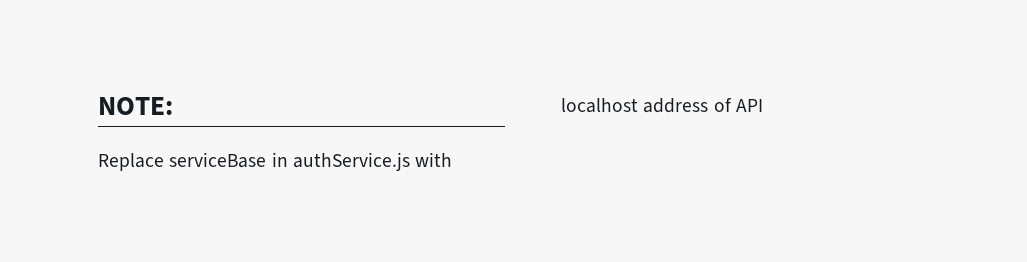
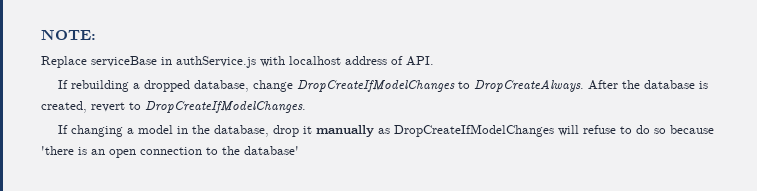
- Replace serviceBase in authService.js with localhost address of API
+ Replace serviceBase in authService.js with localhost address of API.
+ If rebuilding a dropped database, change DropCreateIfModelChanges to DropCreateAlways. After the database is created, revert to DropCreateIfModelChanges.
+ If changing a model in the database, drop it manually as DropCreateIfModelChanges will refuse to do so because 'there is an open connection to the database'

